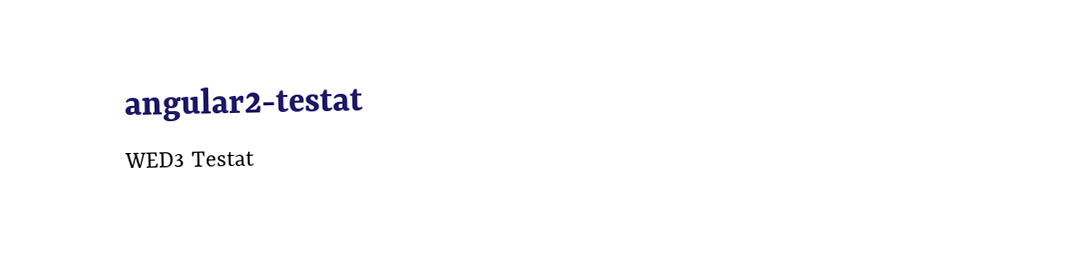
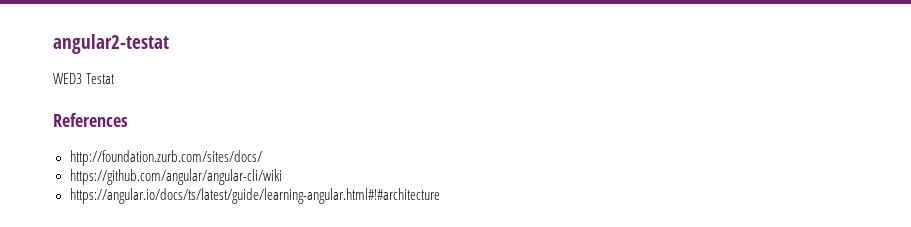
+ References
+ http://foundation.zurb.com/sites/docs/
+ https://github.com/angular/angular-cli/wiki
+ https://angular.io/docs/ts/latest/guide/learning-angular.html#!#architecture

